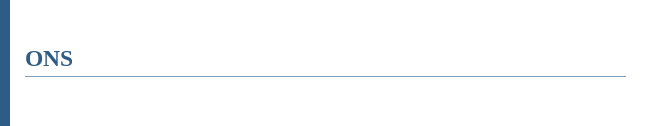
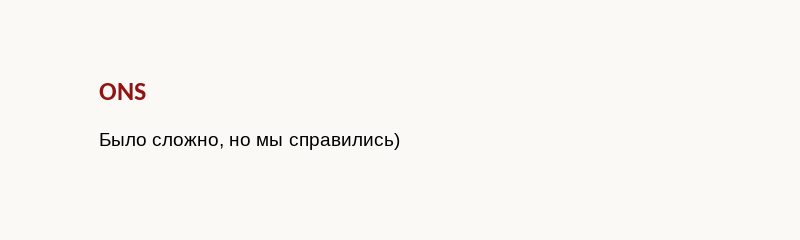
+ Было сложно, но мы справились)

